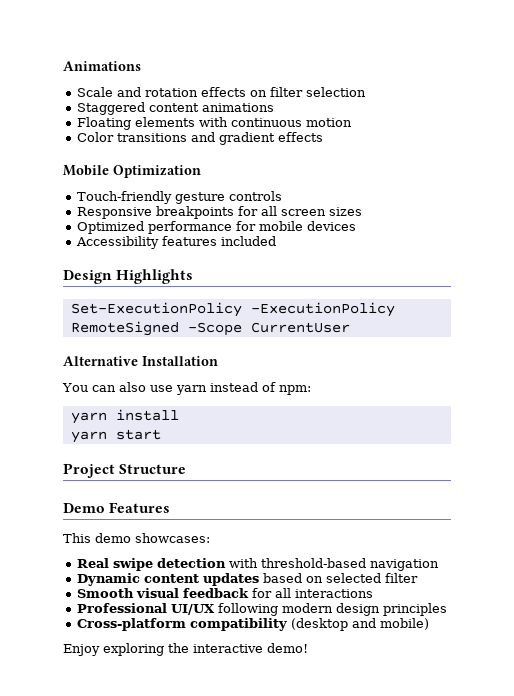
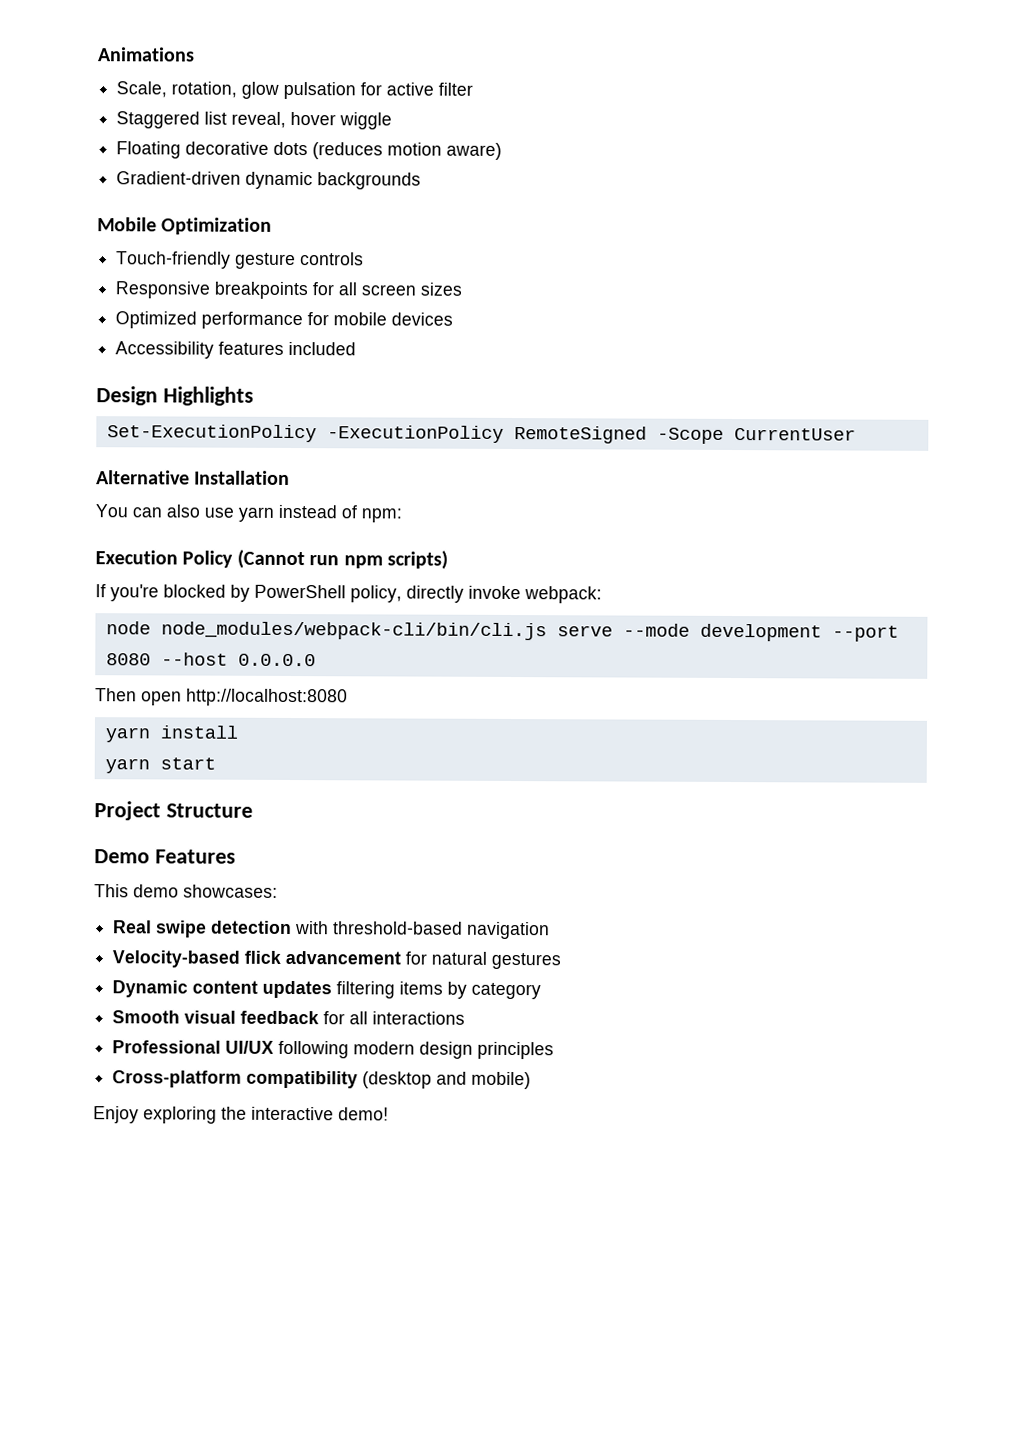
- Scale and rotation effects on filter selection
+ Scale, rotation, glow pulsation for active filter
- Staggered content animations
- Floating elements with continuous motion
- Color transitions and gradient effects
+ Staggered list reveal, hover wiggle
+ Floating decorative dots (reduces motion aware)
+ Gradient-driven dynamic backgrounds
+ Execution Policy (Cannot run npm scripts)
+ If you're blocked by PowerShell policy, directly invoke webpack:
+ node node_modules/webpack-cli/bin/cli.js serve --mode development --port 8080 --host 0.0.0.0
+ Then open http://localhost:8080
+ Velocity-based flick advancement for natural gestures
- Dynamic content updates based on selected filter
+ Dynamic content updates filtering items by category

